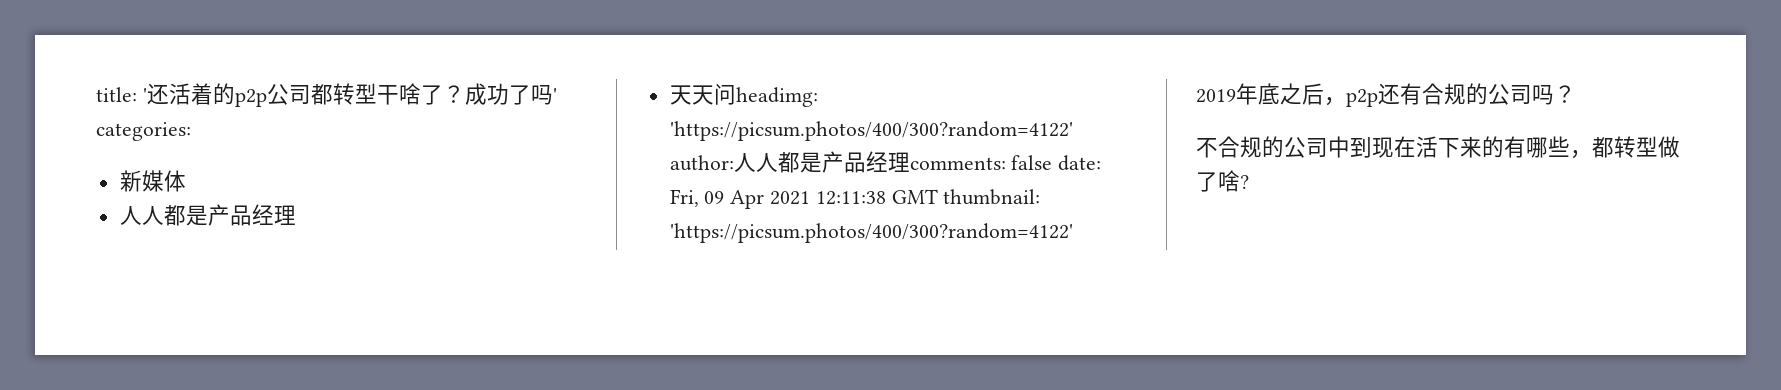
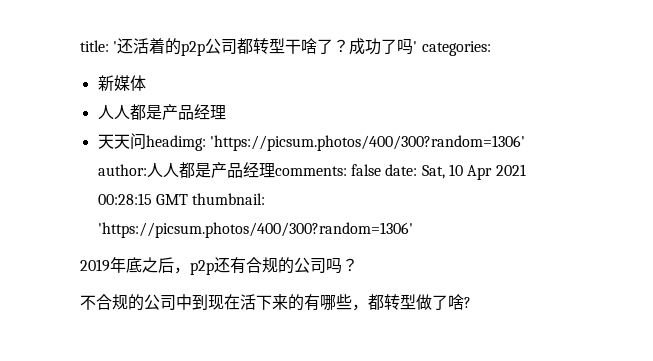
- 天天问headimg: 'https://picsum.photos/400/300?random=4122' author:人人都是产品经理comments: false date: Fri, 09 Apr 2021 12:11:38 GMT thumbnail: 'https://picsum.photos/400/300?random=4122'
+ 天天问headimg: 'https://picsum.photos/400/300?random=1306' author:人人都是产品经理comments: false date: Sat, 10 Apr 2021 00:28:15 GMT thumbnail: 'https://picsum.photos/400/300?random=1306'

